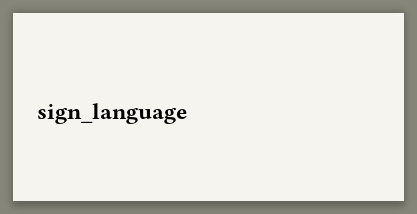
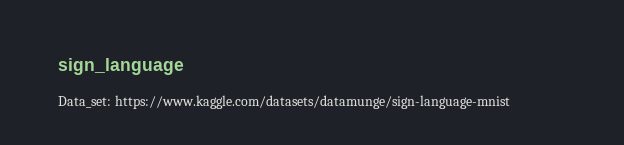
+ Data_set: https://www.kaggle.com/datasets/datamunge/sign-language-mnist

